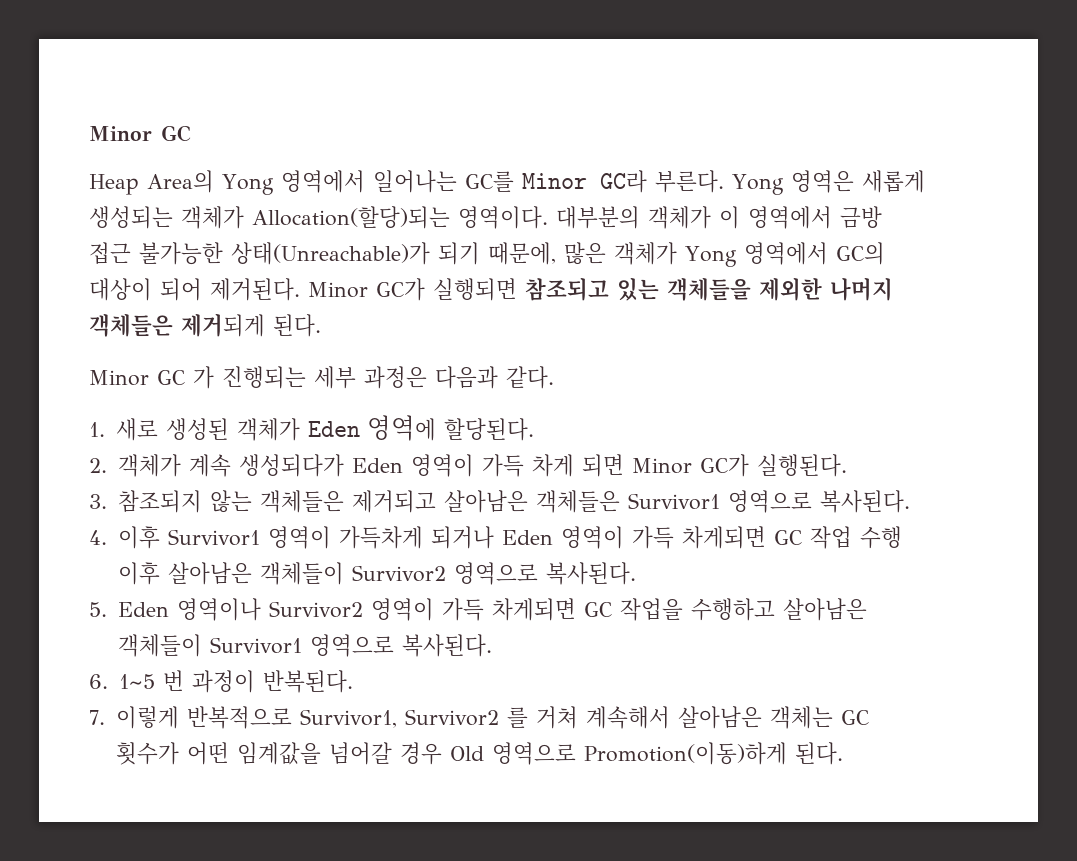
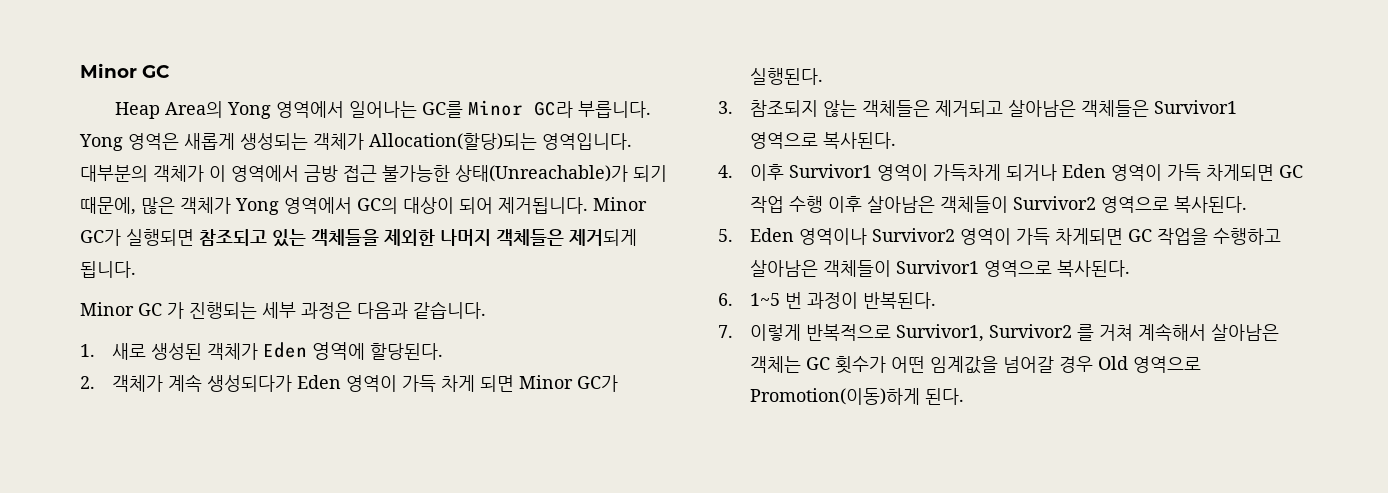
- Heap Area의 Yong 영역에서 일어나는 GC를 Minor GC라 부른다.
+ Heap Area의 Yong 영역에서 일어나는 GC를 Minor GC라 부릅니다.
- Yong 영역은 새롭게 생성되는 객체가 Allocation(할당)되는 영역이다.
+ Yong 영역은 새롭게 생성되는 객체가 Allocation(할당)되는 영역입니다.
- 대부분의 객체가 이 영역에서 금방 접근 불가능한 상태(Unreachable)가 되기 때문에, 많은 객체가 Yong 영역에서 GC의 대상이 되어 제거된다.
+ 대부분의 객체가 이 영역에서 금방 접근 불가능한 상태(Unreachable)가 되기 때문에, 많은 객체가 Yong 영역에서 GC의 대상이 되어 제거됩니다.
- Minor GC가 실행되면 참조되고 있는 객체들을 제외한 나머지 객체들은 제거되게 된다.
+ Minor GC가 실행되면 참조되고 있는 객체들을 제외한 나머지 객체들은 제거되게 됩니다.
- Minor GC 가 진행되는 세부 과정은 다음과 같다.
+ Minor GC 가 진행되는 세부 과정은 다음과 같습니다.

